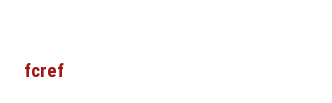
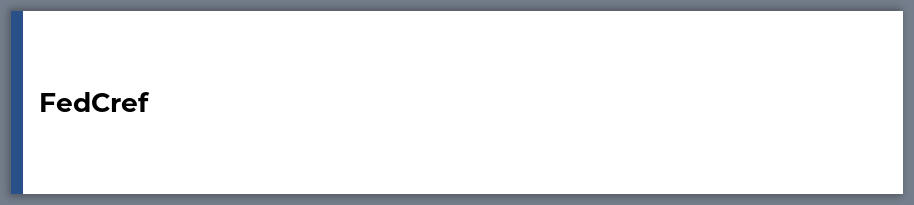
- fcref
+ FedCref

